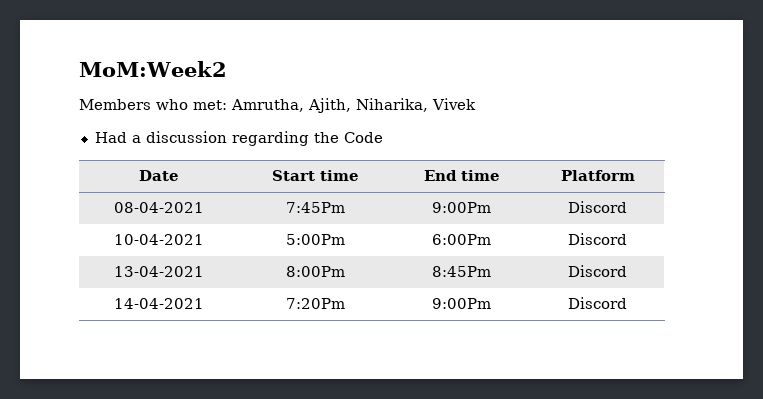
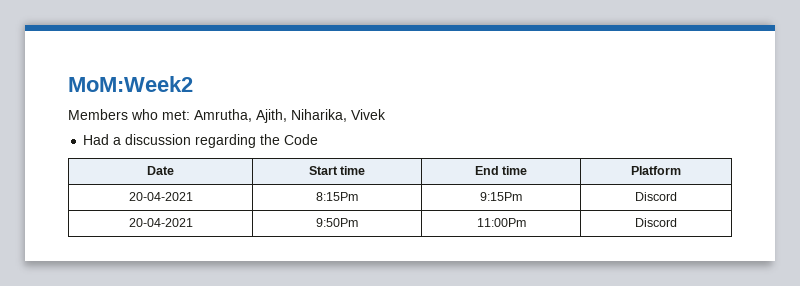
- 08-04-2021 | 7:45Pm | 9:00Pm | Discord
- 10-04-2021 | 5:00Pm | 6:00Pm | Discord
- 13-04-2021 | 8:00Pm | 8:45Pm | Discord
- 14-04-2021 | 7:20Pm | 9:00Pm | Discord
+ 20-04-2021 | 8:15Pm | 9:15Pm | Discord
+ 20-04-2021 | 9:50Pm | 11:00Pm | Discord

